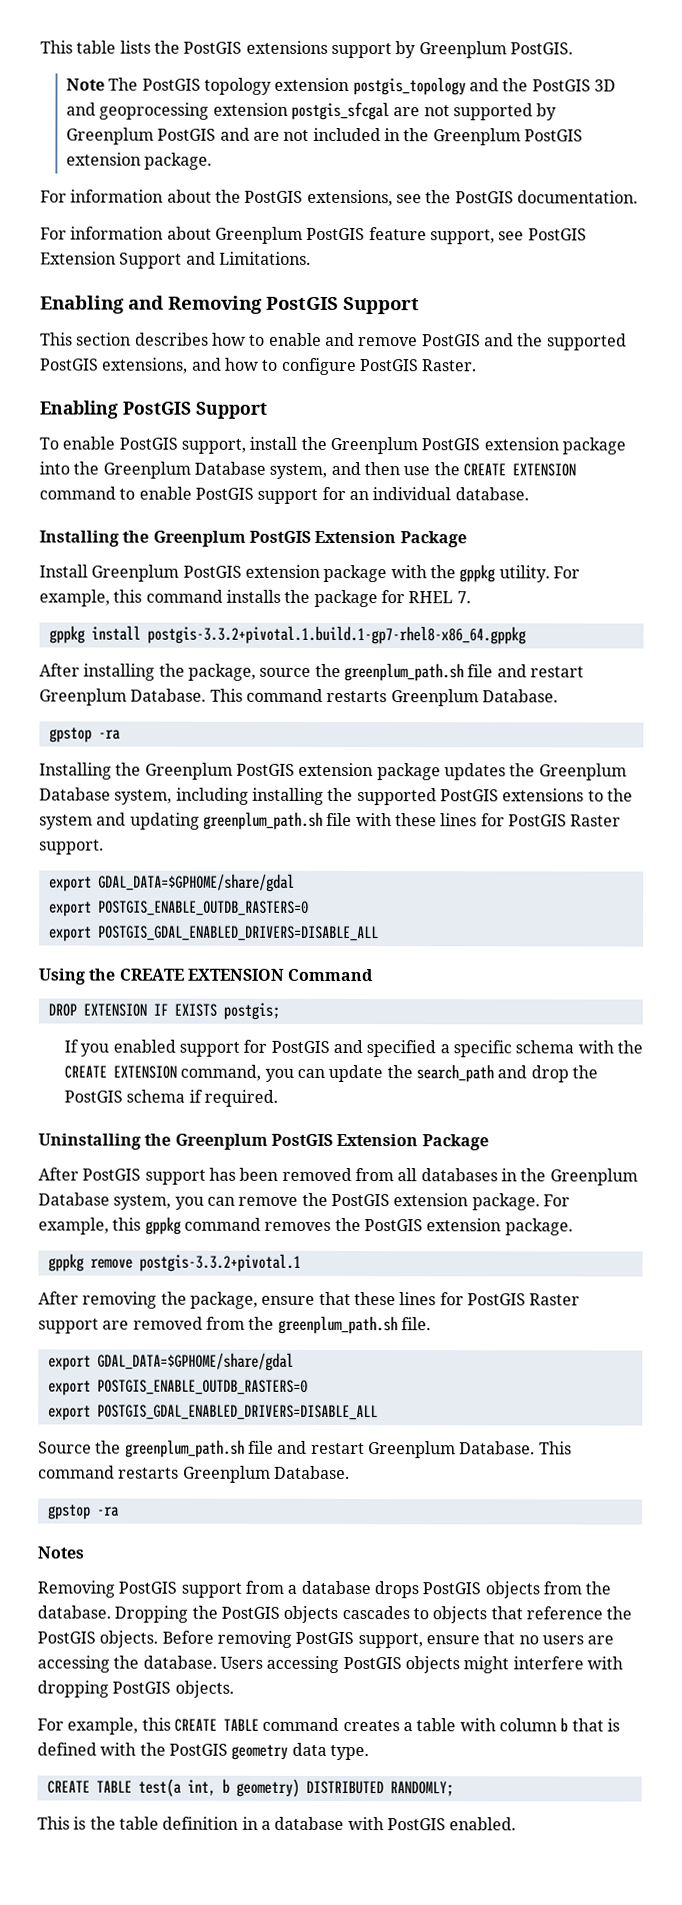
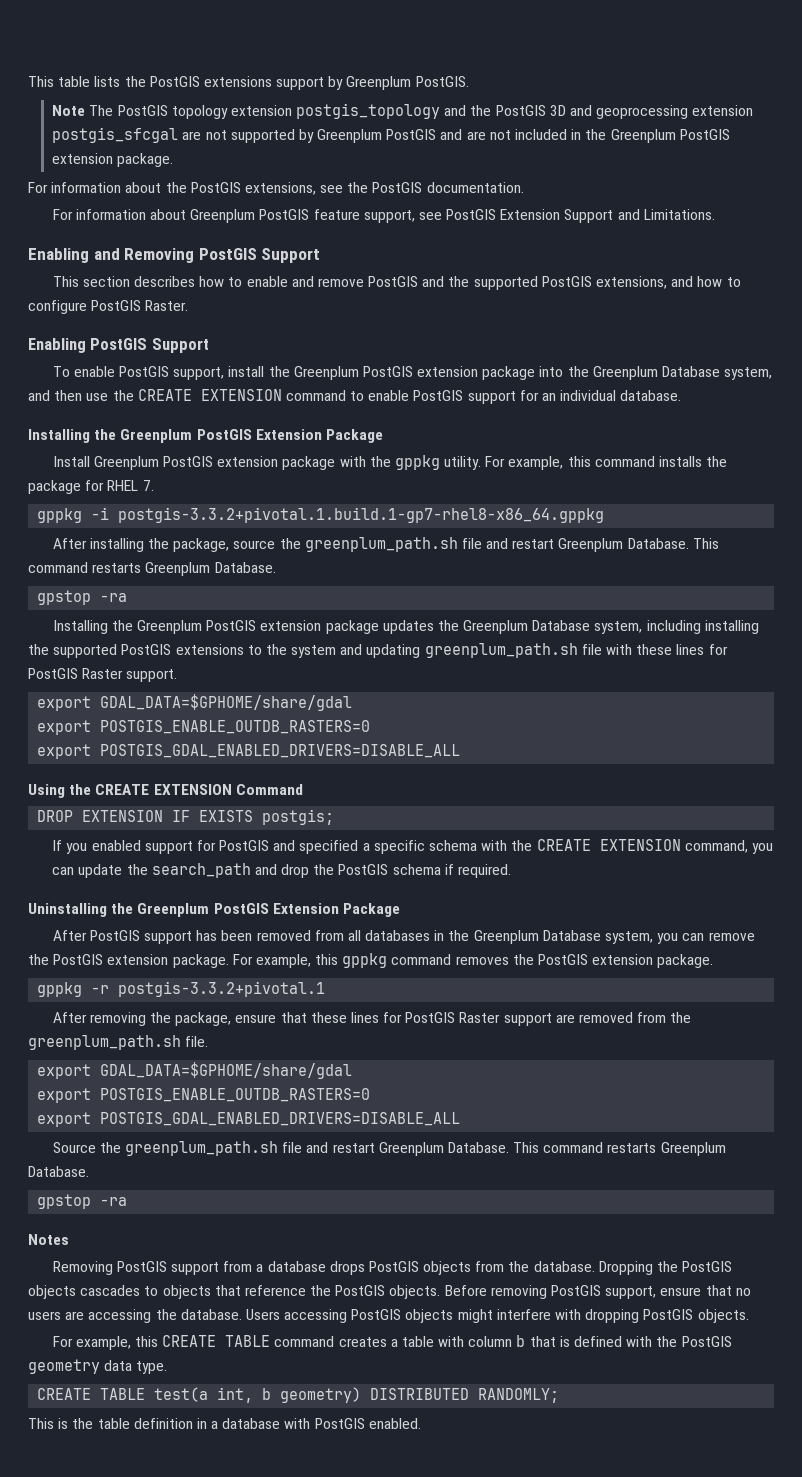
- gppkg install postgis-3.3.2+pivotal.1.build.1-gp7-rhel8-x86_64.gppkg
+ gppkg -i postgis-3.3.2+pivotal.1.build.1-gp7-rhel8-x86_64.gppkg
- gppkg remove postgis-3.3.2+pivotal.1
+ gppkg -r postgis-3.3.2+pivotal.1

